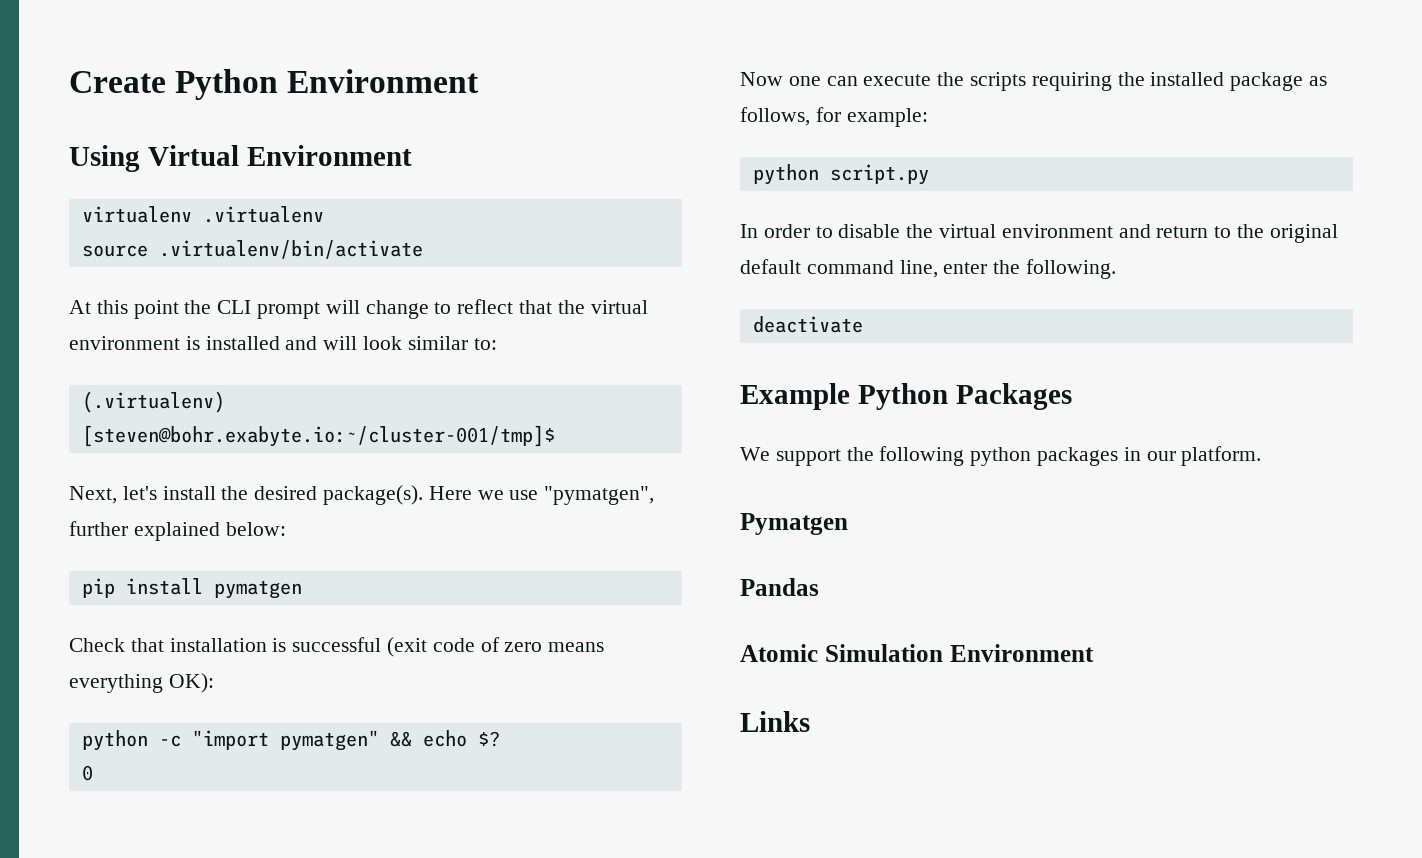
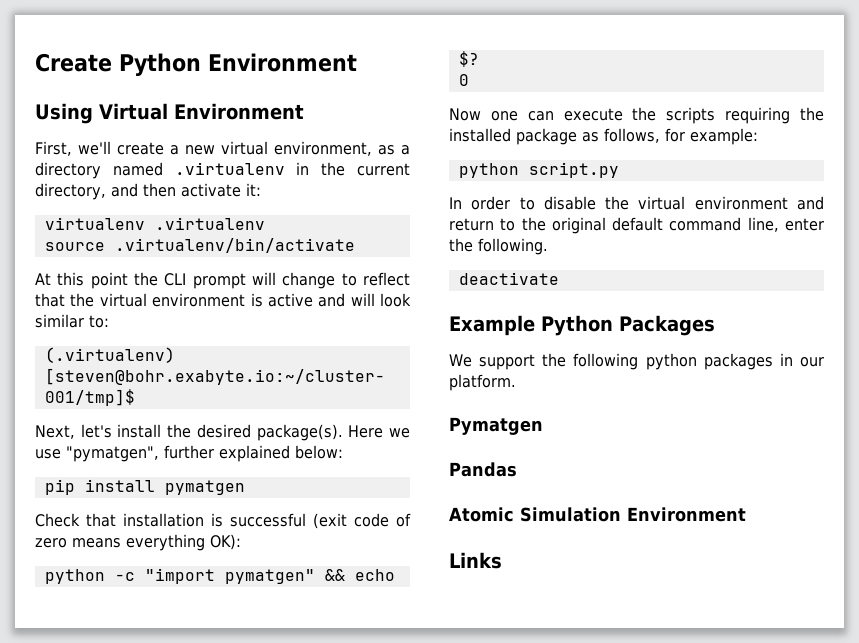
+ First, we'll create a new virtual environment, as a directory named .virtualenv in the current directory, and then activate it:
- At this point the CLI prompt will change to reflect that the virtual environment is installed and will look similar to:
+ At this point the CLI prompt will change to reflect that the virtual environment is active and will look similar to:

